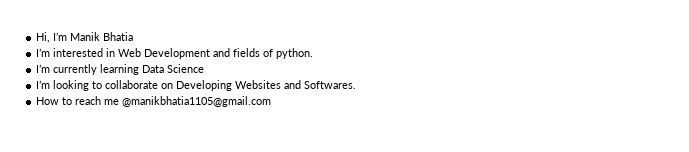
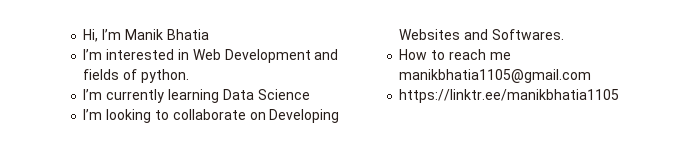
- How to reach me @manikbhatia1105@gmail.com
+ How to reach me manikbhatia1105@gmail.com
+ https://linktr.ee/manikbhatia1105

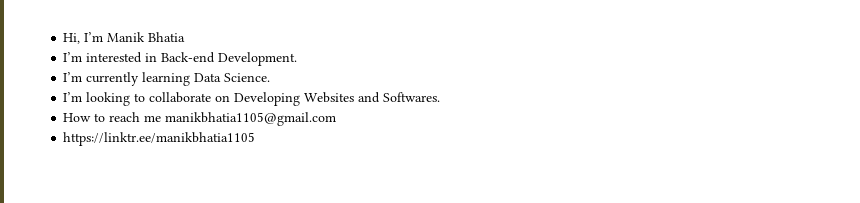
- I’m interested in Web Development and fields of python.
+ I’m interested in Back-end Development.
- I’m currently learning Data Science
+ I’m currently learning Data Science.

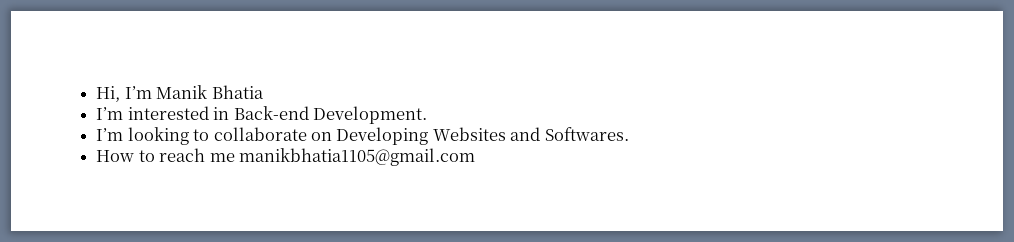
- I’m currently learning Data Science.
- https://linktr.ee/manikbhatia1105

